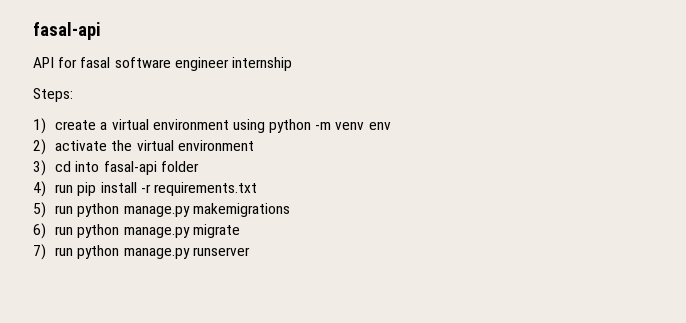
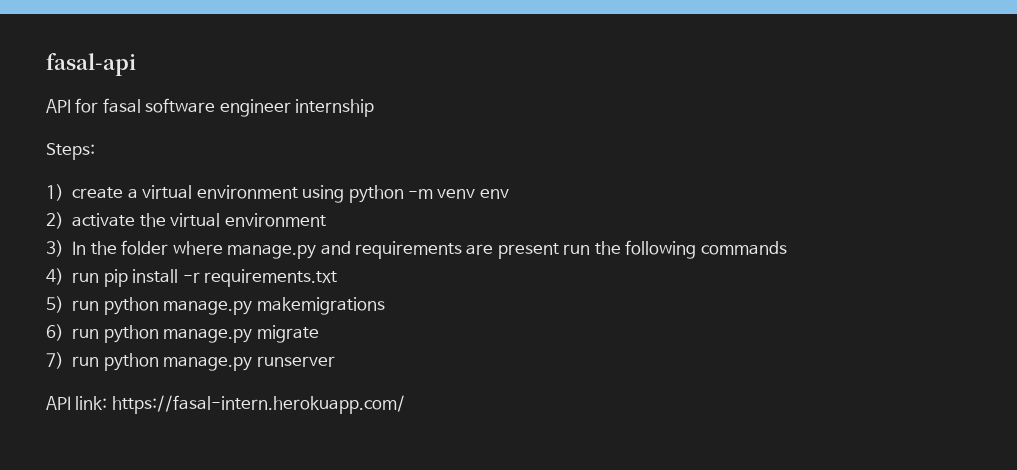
- 3) cd into fasal-api folder
+ 3) In the folder where manage.py and requirements are present run the following commands
+ API link: https://fasal-intern.herokuapp.com/

